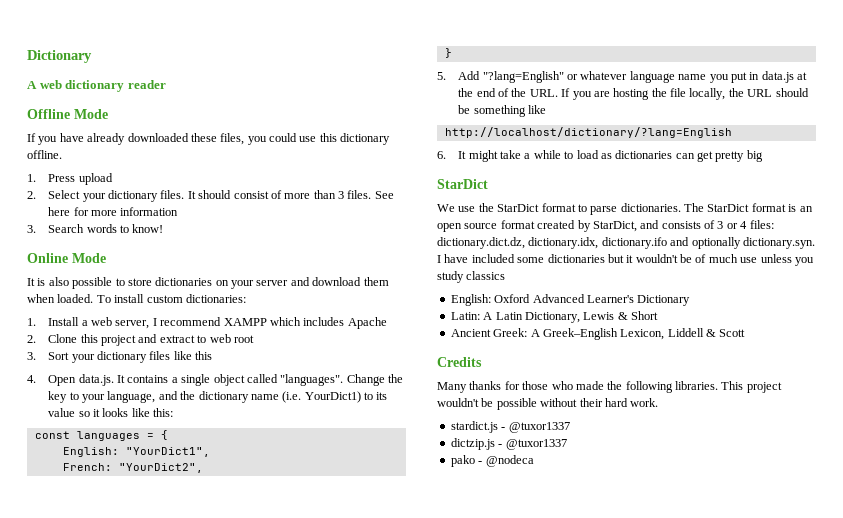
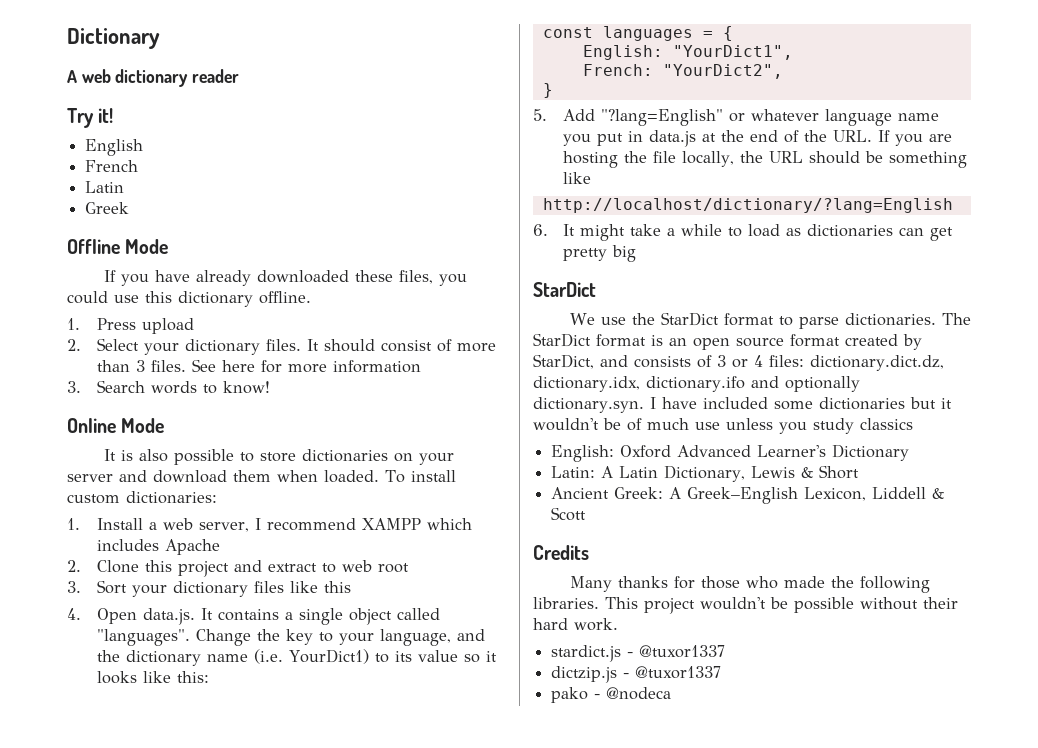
+ Try it!
+ English
+ French
+ Latin
+ Greek

